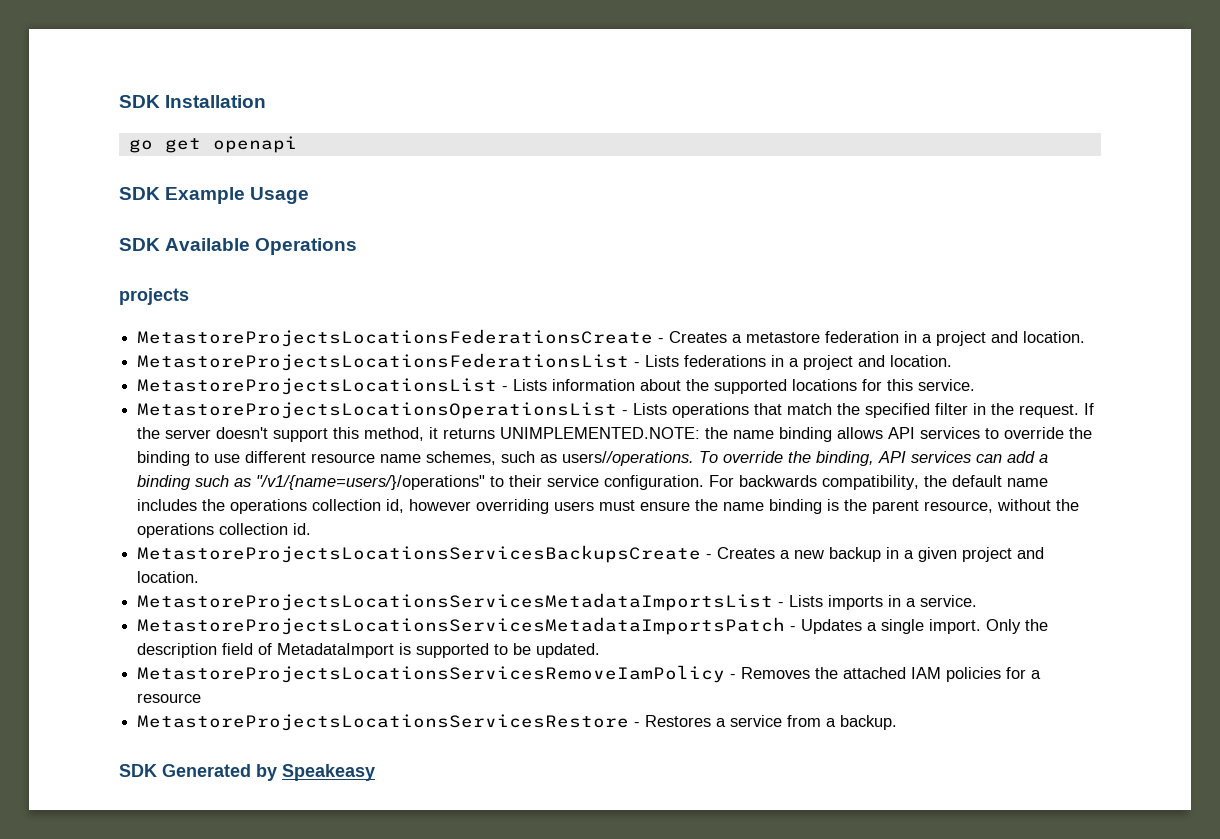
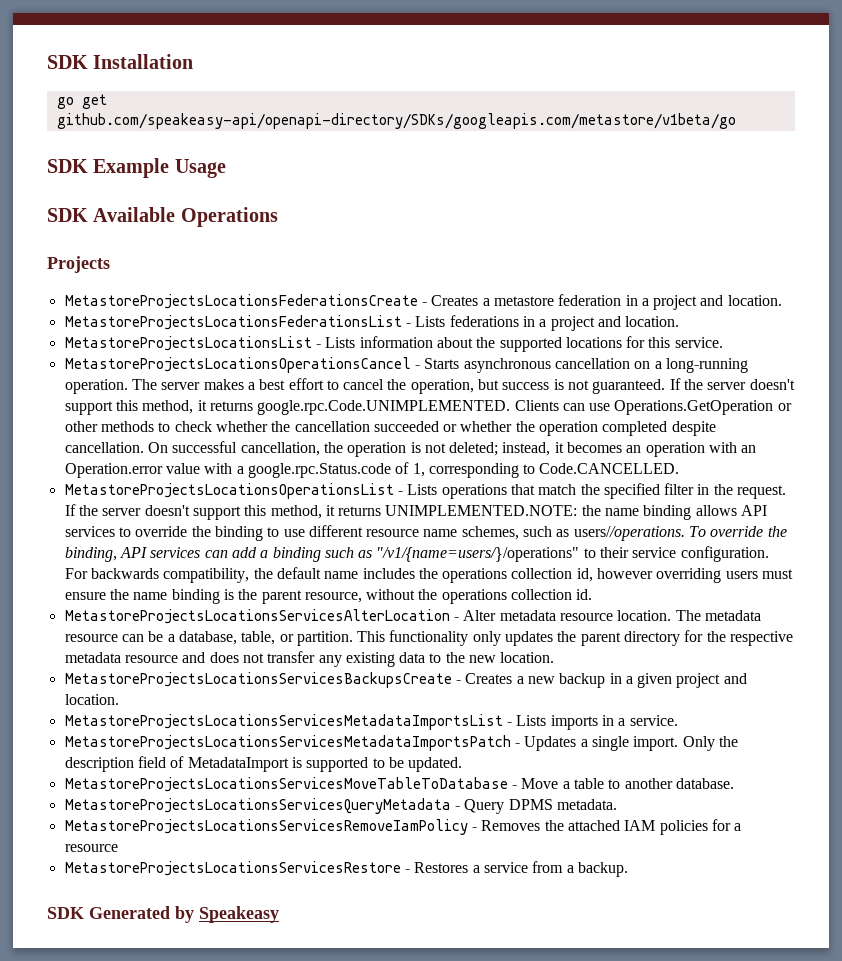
- go get openapi
+ go get github.com/speakeasy-api/openapi-directory/SDKs/googleapis.com/metastore/v1beta/go
- projects
+ Projects
+ MetastoreProjectsLocationsOperationsCancel - Starts asynchronous cancellation on a long-running operation. The server makes a best effort to cancel the operation, but success is not guaranteed. If the server doesn't support this method, it returns google.rpc.Code.UNIMPLEMENTED. Clients can use Operations.GetOperation or other methods to check whether the cancellation succeeded or whether the operation completed despite cancellation. On successful cancellation, the operation is not deleted; instead, it becomes an operation with an Operation.error value with a google.rpc.Status.code of 1, corresponding to Code.CANCELLED.
+ MetastoreProjectsLocationsServicesAlterLocation - Alter metadata resource location. The metadata resource can be a database, table, or partition. This functionality only updates the parent directory for the respective metadata resource and does not transfer any existing data to the new location.
+ MetastoreProjectsLocationsServicesMoveTableToDatabase - Move a table to another database.
+ MetastoreProjectsLocationsServicesQueryMetadata - Query DPMS metadata.

